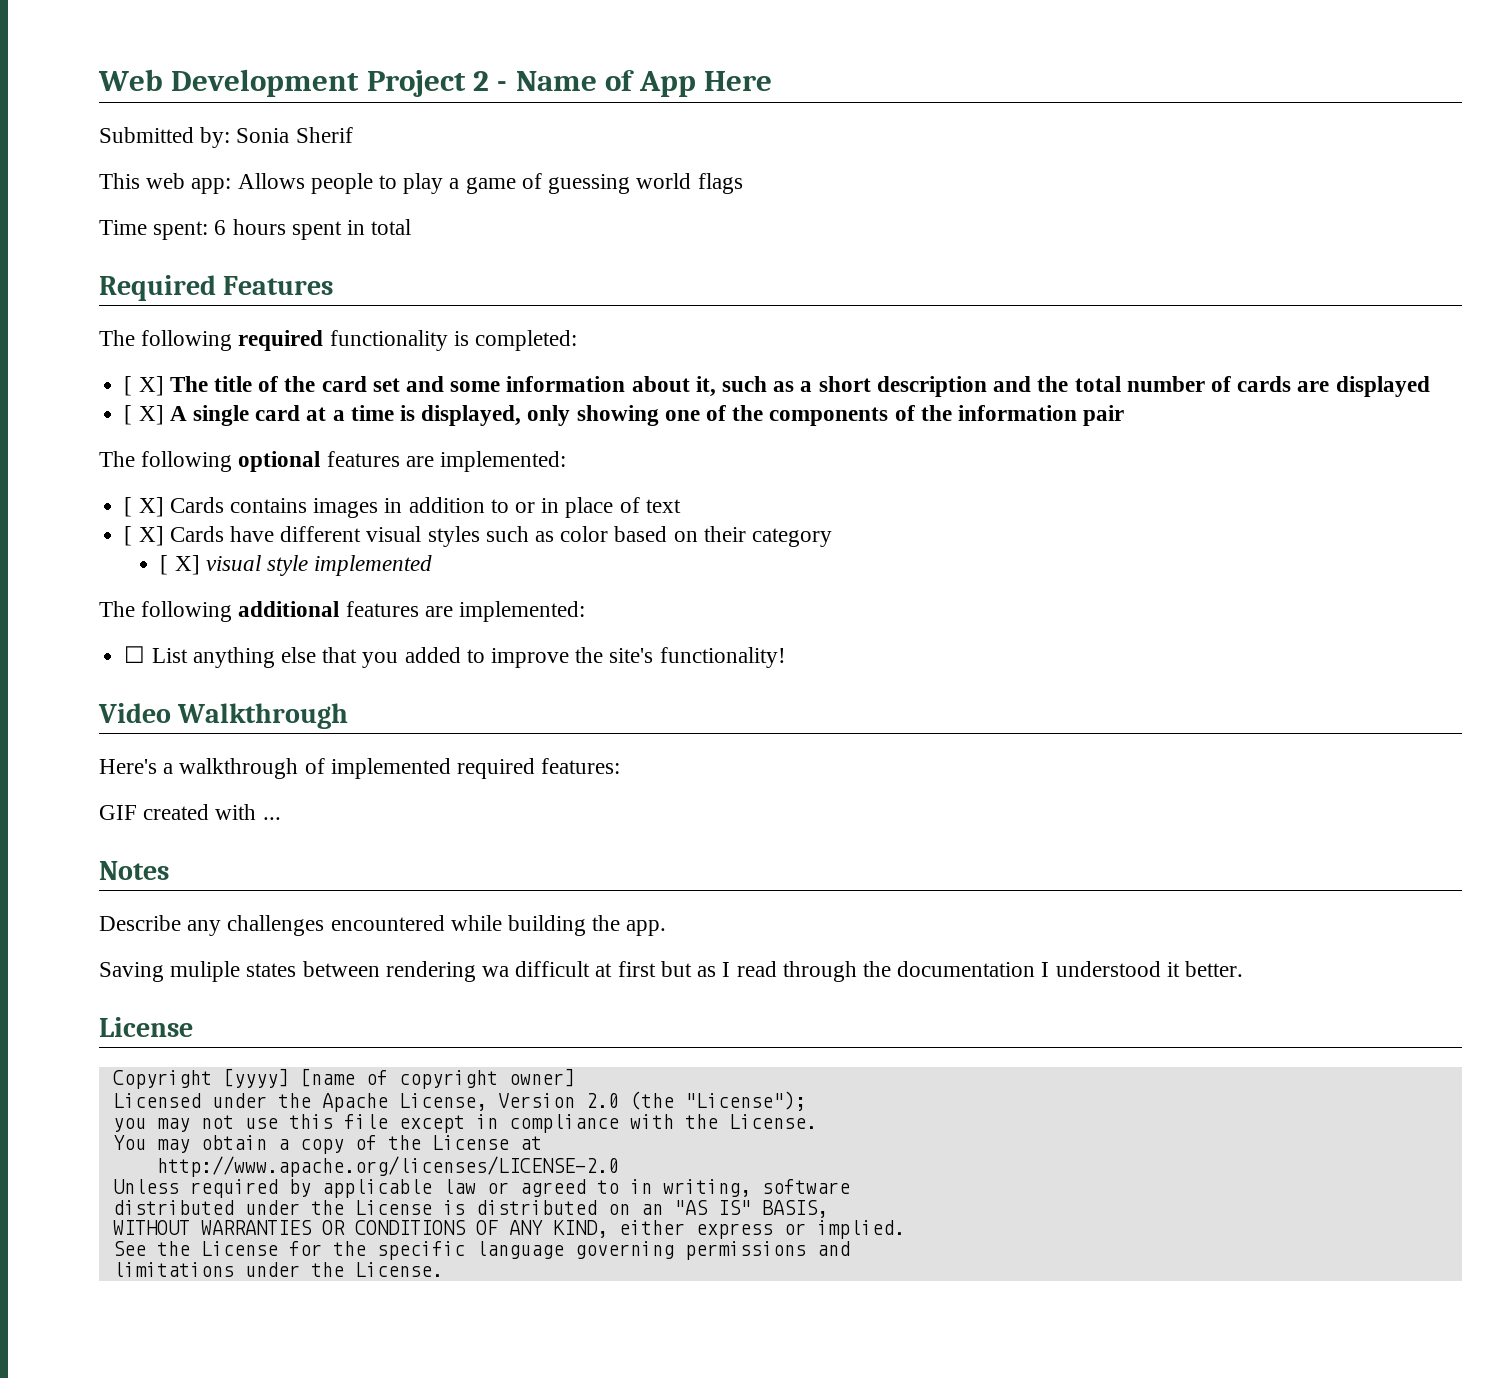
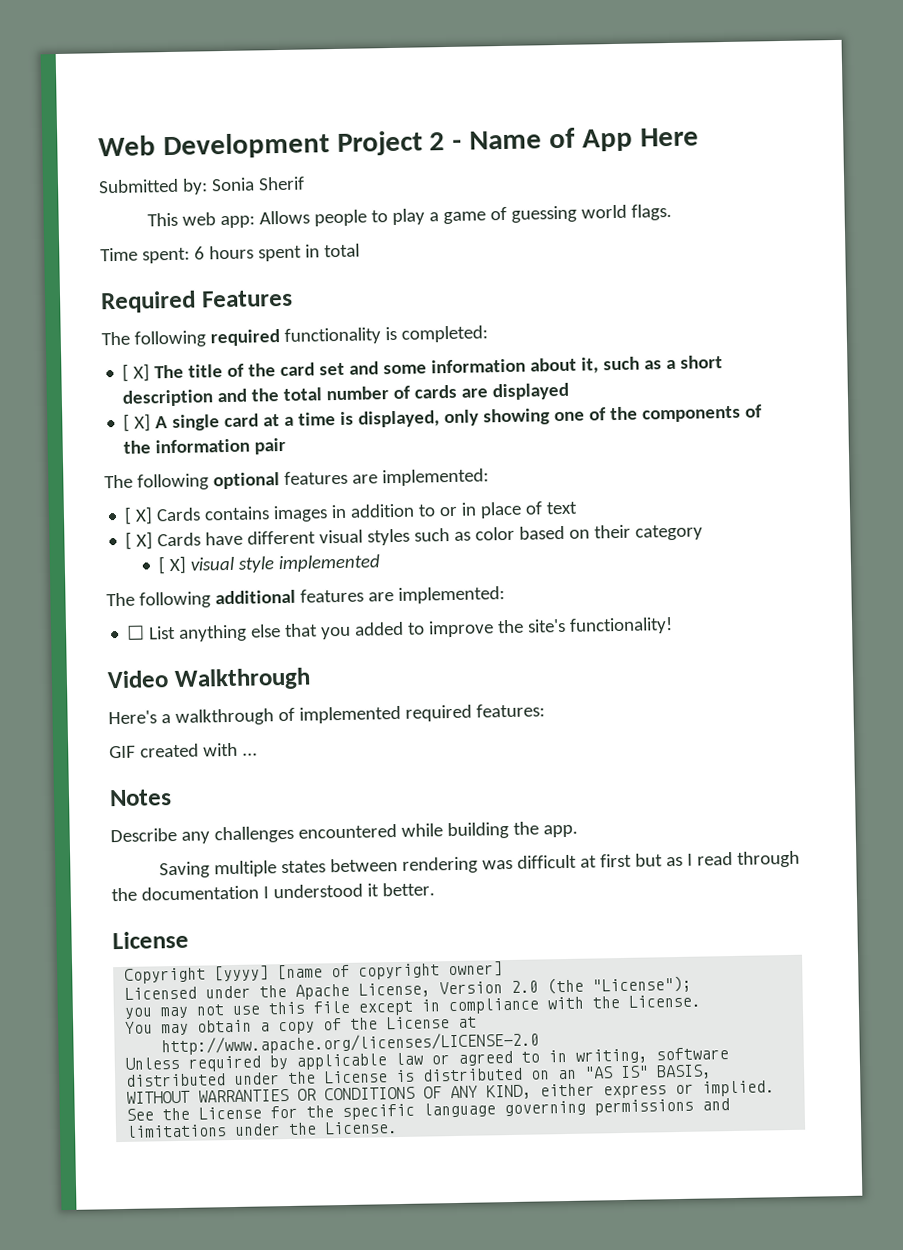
- This web app: Allows people to play a game of guessing world flags
+ This web app: Allows people to play a game of guessing world flags.
- Saving muliple states between rendering wa difficult at first but as I read through the documentation I understood it better.
+ Saving multiple states between rendering was difficult at first but as I read through the documentation I understood it better.

